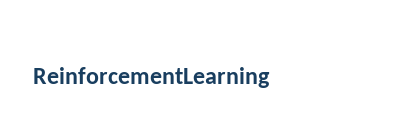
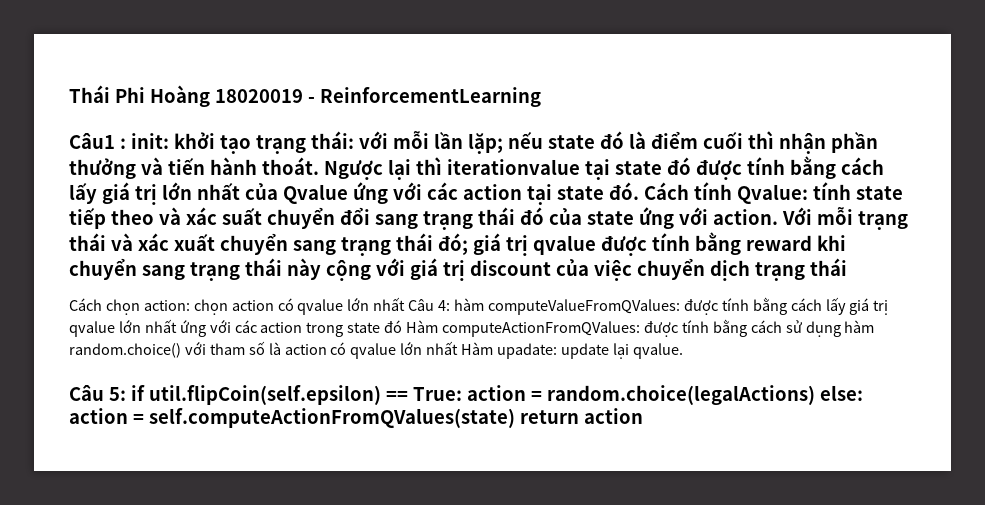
- ReinforcementLearning
+ Thái Phi Hoàng 18020019 - ReinforcementLearning
+ Câu1 : init: khởi tạo trạng thái: với mỗi lần lặp; nếu state đó là điểm cuối thì nhận phần thưởng và tiến hành thoát. Ngược lại thì iterationvalue tại state đó được tính bằng cách lấy giá trị lớn nhất của Qvalue ứng với các action tại state đó. Cách tính Qvalue: tính state tiếp theo và xác suất chuyển đổi sang trạng thái đó của state ứng với action. Với mỗi trạng thái và xác xuất chuyển sang trạng thái đó; giá trị qvalue được tính bằng reward khi chuyển sang trạng thái này cộng với giá trị discount của việc chuyển dịch trạng thái
+ Cách chọn action: chọn action có qvalue lớn nhất Câu 4: hàm computeValueFromQValues: được tính bằng cách lấy giá trị qvalue lớn nhất ứng với các action trong state đó Hàm computeActionFromQValues: được tính bằng cách sử dụng hàm random.choice() với tham số là action có qvalue lớn nhất Hàm upadate: update lại qvalue.
+ Câu 5: if util.flipCoin(self.epsilon) == True: action = random.choice(legalActions) else: action = self.computeActionFromQValues(state) return action

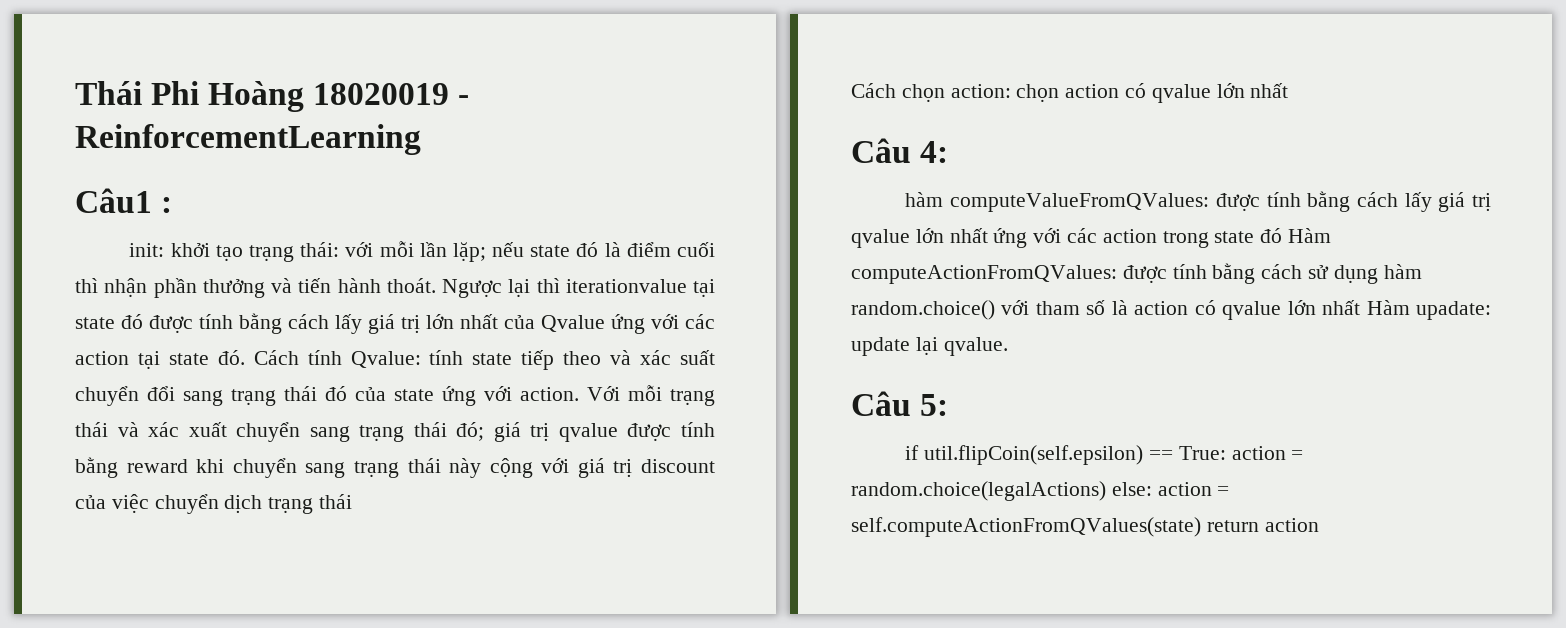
- Câu1 : init: khởi tạo trạng thái: với mỗi lần lặp; nếu state đó là điểm cuối thì nhận phần thưởng và tiến hành thoát.
+ Câu1 :
+ init: khởi tạo trạng thái: với mỗi lần lặp; nếu state đó là điểm cuối thì nhận phần thưởng và tiến hành thoát.
- Cách chọn action: chọn action có qvalue lớn nhất Câu 4: hàm computeValueFromQValues: được tính bằng cách lấy giá trị qvalue lớn nhất ứng với các action trong state đó Hàm computeActionFromQValues: được tính bằng cách sử dụng hàm random.choice() với tham số là action có qvalue lớn nhất Hàm upadate: update lại qvalue.
+ Cách chọn action: chọn action có qvalue lớn nhất
+ Câu 4:
+ hàm computeValueFromQValues: được tính bằng cách lấy giá trị qvalue lớn nhất ứng với các action trong state đó Hàm computeActionFromQValues: được tính bằng cách sử dụng hàm random.choice() với tham số là action có qvalue lớn nhất Hàm upadate: update lại qvalue.
- Câu 5: if util.flipCoin(self.epsilon) == True: action = random.choice(legalActions) else: action = self.computeActionFromQValues(state) return action
+ Câu 5:
+ if util.flipCoin(self.epsilon) == True: action = random.choice(legalActions) else: action = self.computeActionFromQValues(state) return action

